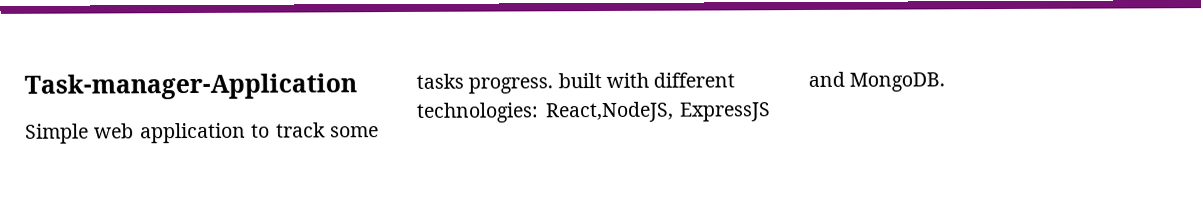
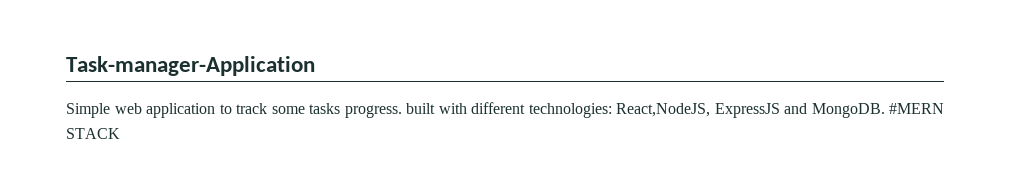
+ #MERN STACK

